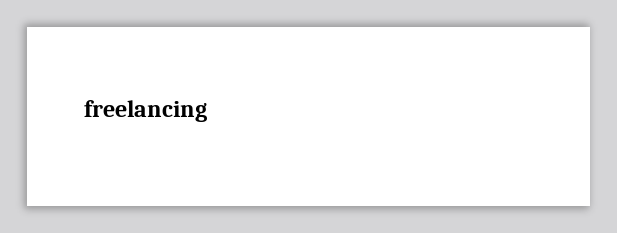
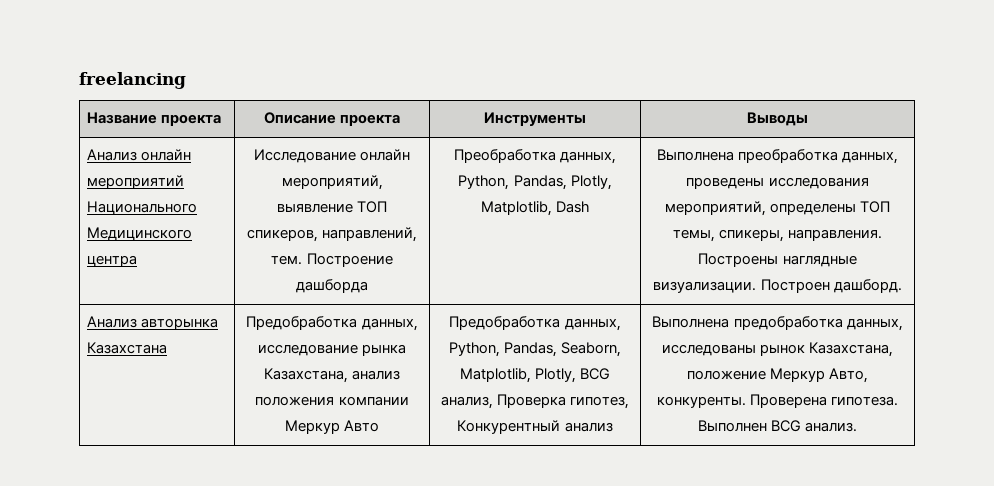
+ Название проекта | Описание проекта | Инструменты | Выводы
+ Анализ онлайн мероприятий Национального Медицинского центра | Исследование онлайн мероприятий, выявление ТОП спикеров, направлений, тем. Построение дашборда | Преобработка данных, Python, Pandas, Plotly, Matplotlib, Dash | Выполнена преобработка данных, проведены исследования мероприятий, определены ТОП темы, спикеры, направления. Построены наглядные визуализации. Построен дашборд.
+ Анализ авторынка Казахстана | Предобработка данных, исследование рынка Казахстана, анализ положения компании Меркур Авто | Предобработка данных, Python, Pandas, Seaborn, Matplotlib, Plotly, BCG анализ, Проверка гипотез, Конкурентный анализ | Выполнена предобработка данных, исследованы рынок Казахстана, положение Меркур Авто, конкуренты. Проверена гипотеза. Выполнен BCG анализ.

